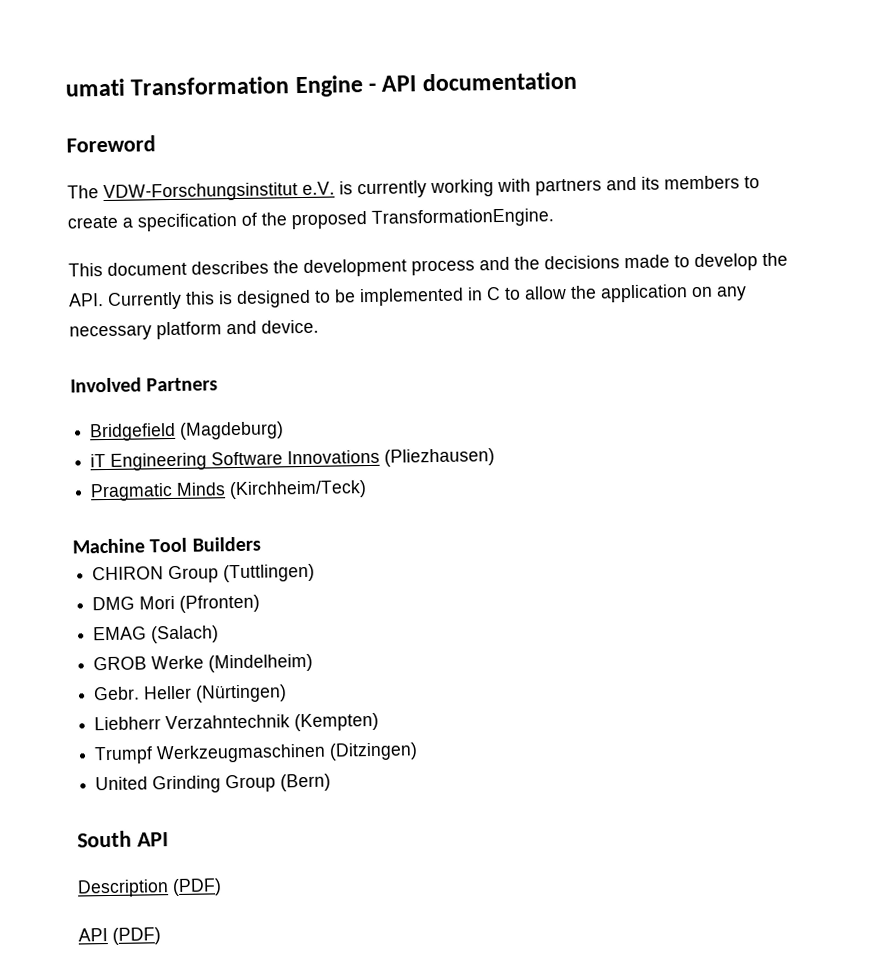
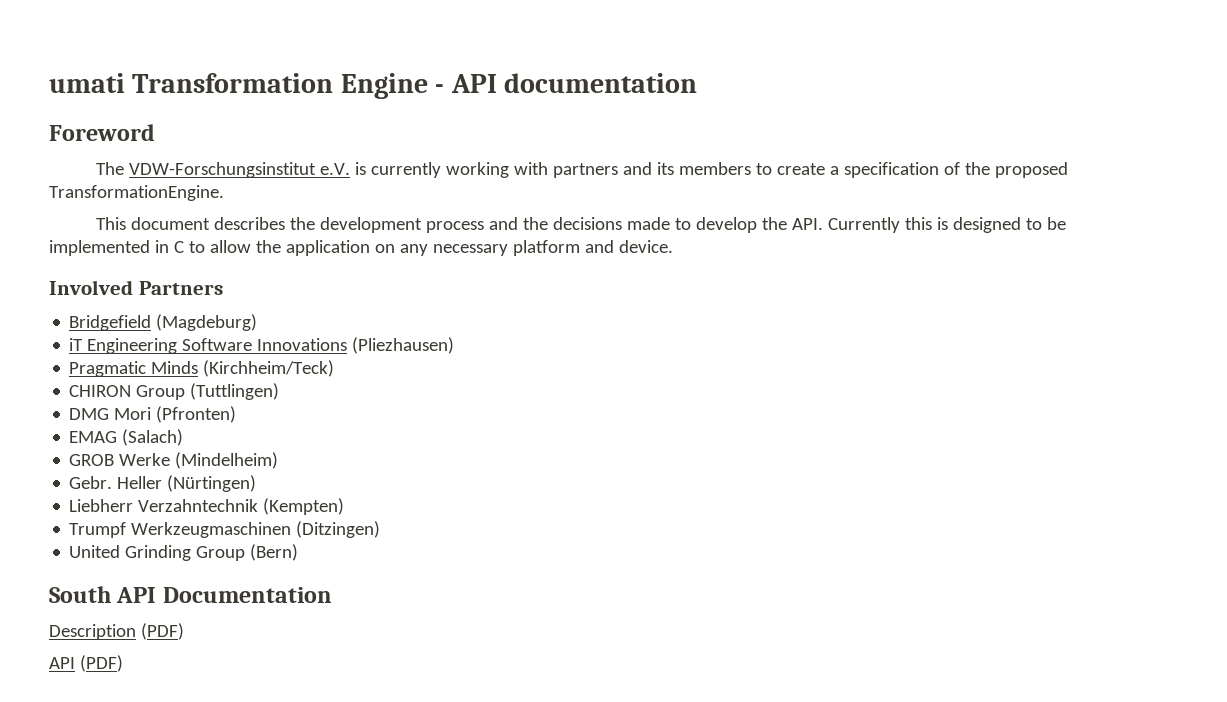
- Machine Tool Builders
- South API
+ South API Documentation

